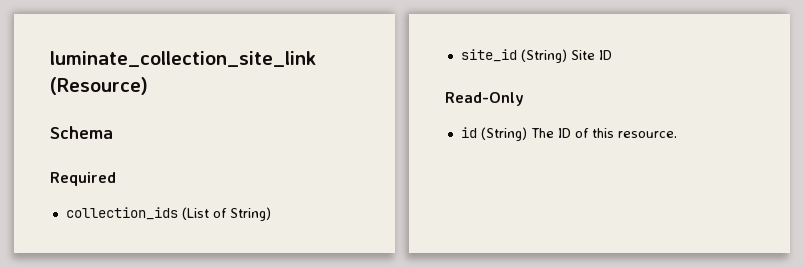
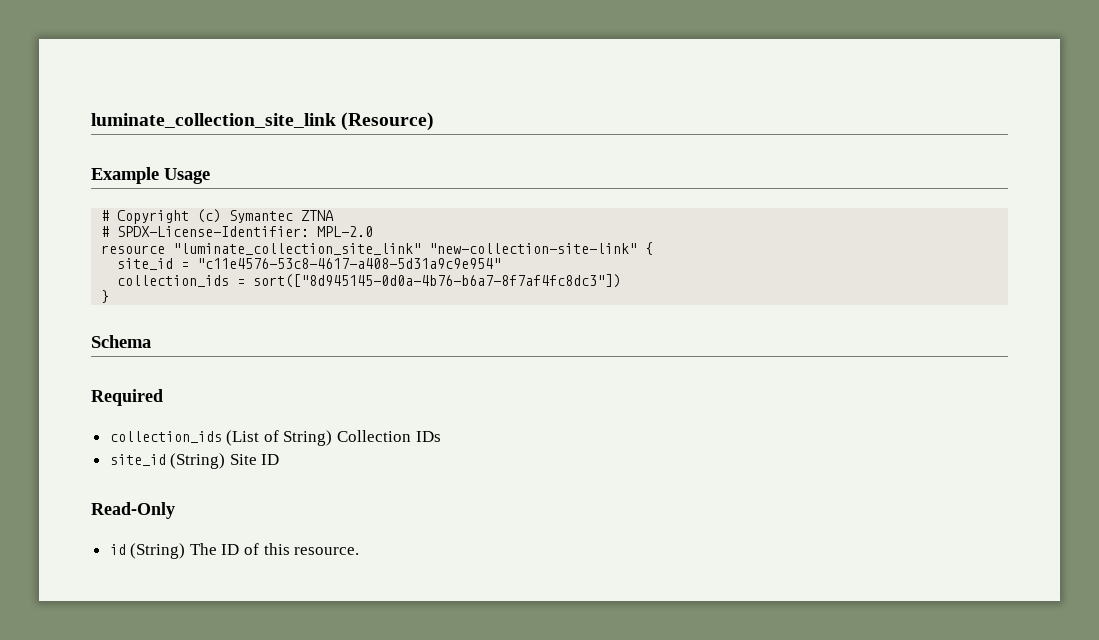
+ Example Usage
+ # Copyright (c) Symantec ZTNA
+ # SPDX-License-Identifier: MPL-2.0
+ resource "luminate_collection_site_link" "new-collection-site-link" {
+ site_id = "c11e4576-53c8-4617-a408-5d31a9c9e954"
+ collection_ids = sort(["8d945145-0d0a-4b76-b6a7-8f7af4fc8dc3"])
+ }
- collection_ids (List of String)
+ collection_ids (List of String) Collection IDs

